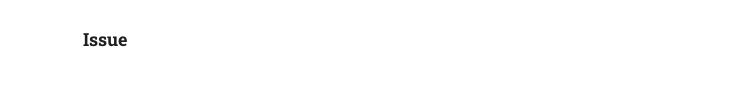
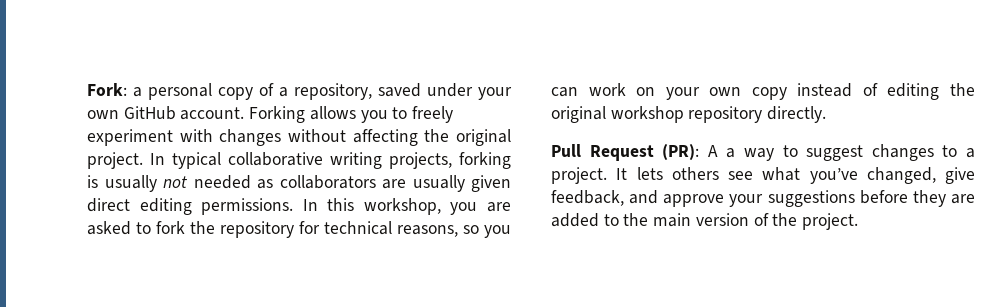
- Issue
+ Fork: a personal copy of a repository, saved under your own GitHub account. Forking allows you to freely experiment with changes without affecting the original project. In typical collaborative writing projects, forking is usually not needed as collaborators are usually given direct editing permissions. In this workshop, you are asked to fork the repository for technical reasons, so you can work on your own copy instead of editing the original workshop repository directly.
+ Pull Request (PR): A a way to suggest changes to a project. It lets others see what you’ve changed, give feedback, and approve your suggestions before they are added to the main version of the project.

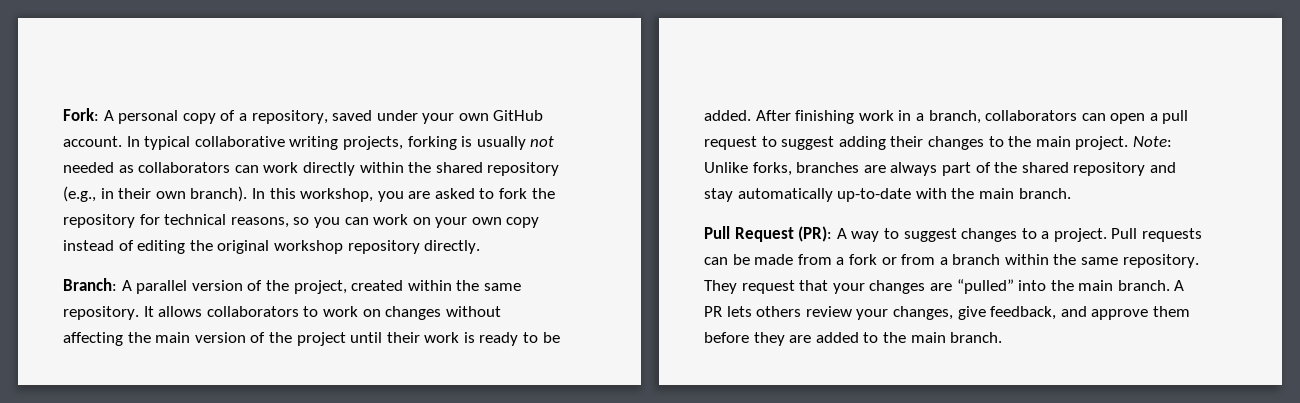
- Fork: a personal copy of a repository, saved under your own GitHub account.
+ Fork: A personal copy of a repository, saved under your own GitHub account.
- Forking allows you to freely experiment with changes without affecting the original project.
- In typical collaborative writing projects, forking is usually not needed as collaborators are usually given direct editing permissions.
+ In typical collaborative writing projects, forking is usually not needed as collaborators can work directly within the shared repository (e.g., in their own branch).
+ Branch: A parallel version of the project, created within the same repository. It allows collaborators to work on changes without affecting the main version of the project until their work is ready to be added. After finishing work in a branch, collaborators can open a pull request to suggest adding their changes to the main project. Note: Unlike forks, branches are always part of the shared repository and stay automatically up-to-date with the main branch.
- Pull Request (PR): A a way to suggest changes to a project.
+ Pull Request (PR): A way to suggest changes to a project.
- It lets others see what you’ve changed, give feedback, and approve your suggestions before they are added to the main version of the project.
+ Pull requests can be made from a fork or from a branch within the same repository. They request that your changes are “pulled” into the main branch. A PR lets others review your changes, give feedback, and approve them before they are added to the main branch.

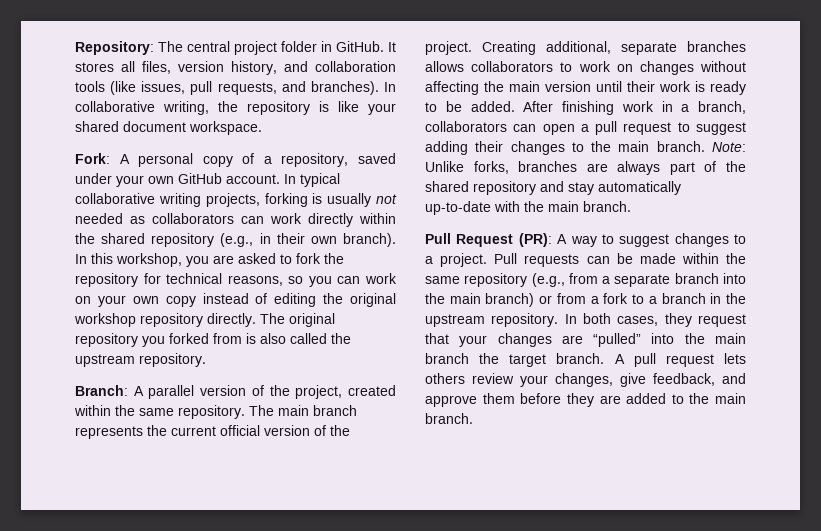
+ Repository: The central project folder in GitHub. It stores all files, version history, and collaboration tools (like issues, pull requests, and branches). In collaborative writing, the repository is like your shared document workspace.
+ The original repository you forked from is also called the upstream repository.
- It allows collaborators to work on changes without affecting the main version of the project until their work is ready to be added.
+ The main branch represents the current official version of the project. Creating additional, separate branches allows collaborators to work on changes without affecting the main version until their work is ready to be added.
- After finishing work in a branch, collaborators can open a pull request to suggest adding their changes to the main project.
+ After finishing work in a branch, collaborators can open a pull request to suggest adding their changes to the main branch.
- Pull requests can be made from a fork or from a branch within the same repository. They request that your changes are “pulled” into the main branch. A PR lets others review your changes, give feedback, and approve them before they are added to the main branch.
+ Pull requests can be made within the same repository (e.g., from a separate branch into the main branch) or from a fork to a branch in the upstream repository. In both cases, they request that your changes are “pulled” into the main branch the target branch. A pull request lets others review your changes, give feedback, and approve them before they are added to the main branch.

